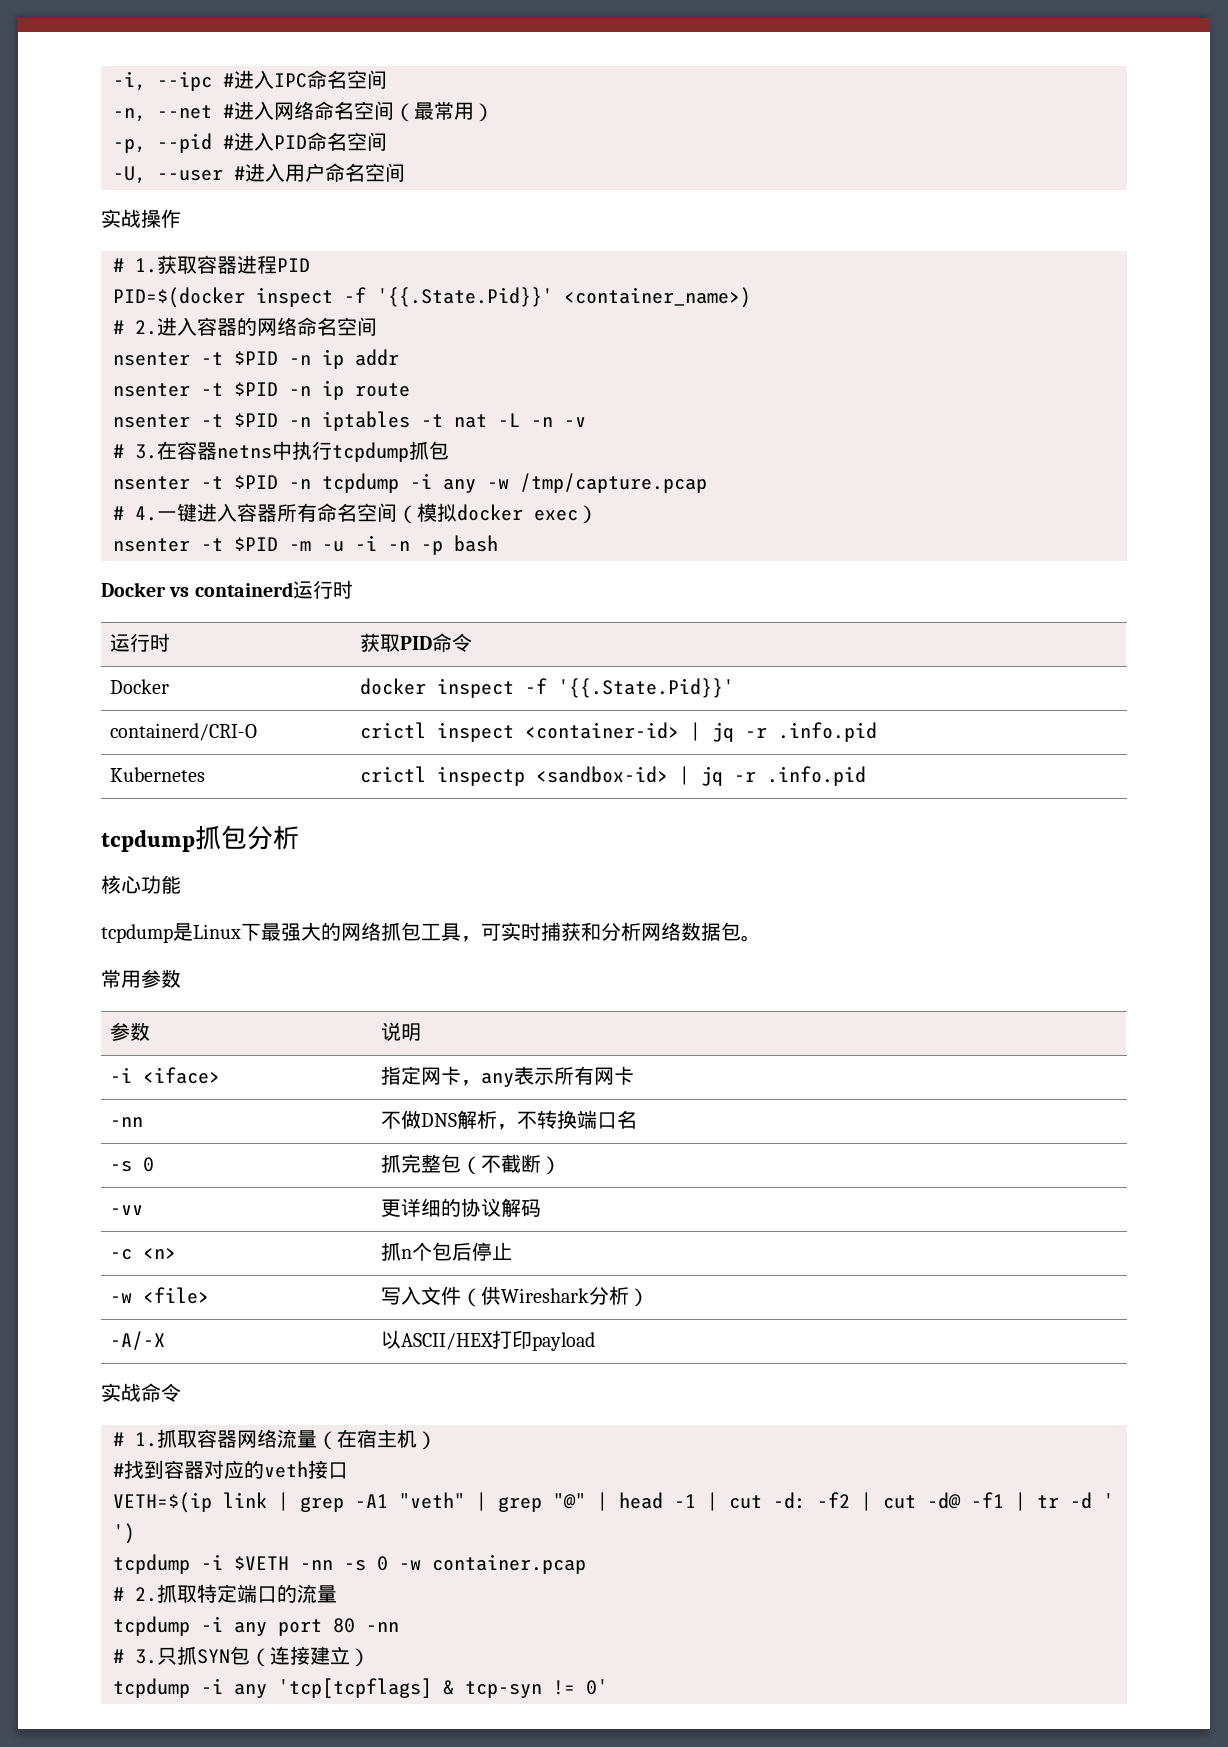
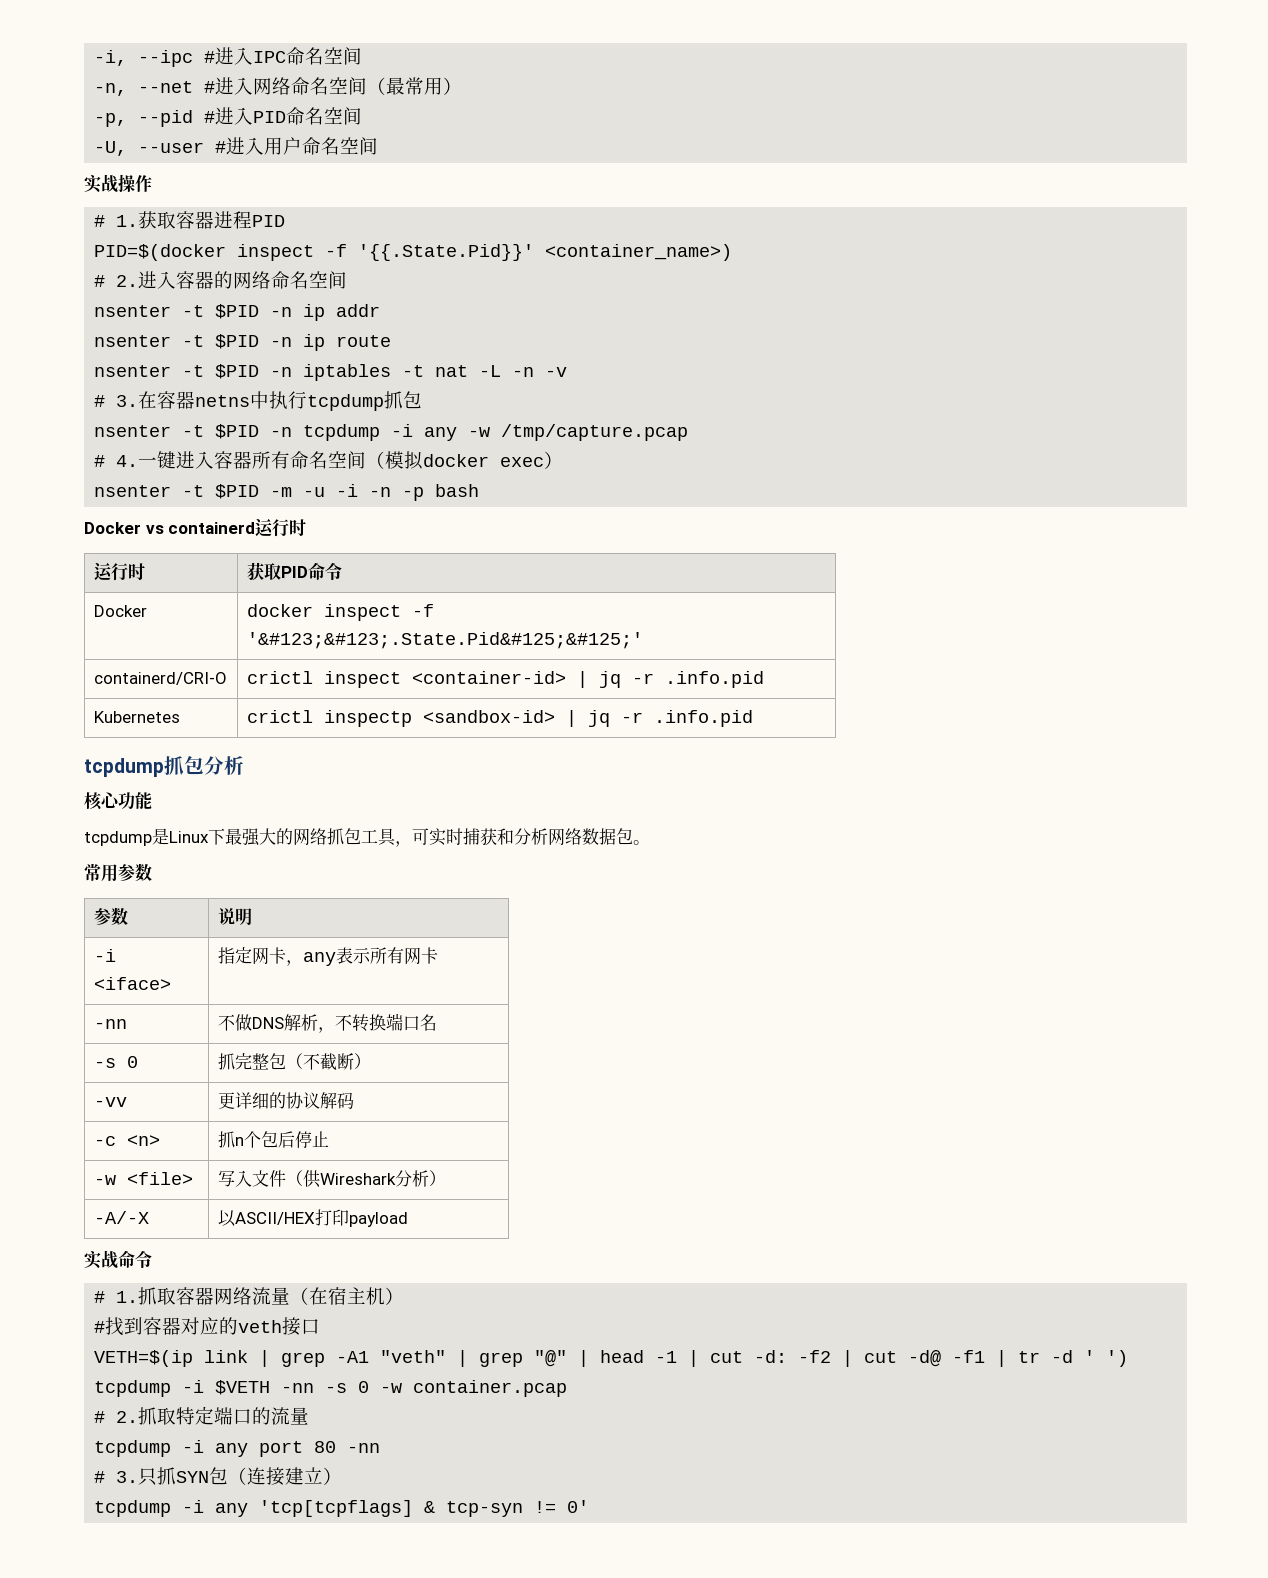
- Docker | docker inspect -f '{{.State.Pid}}'
+ Docker | docker inspect -f '&#123;&#123;.State.Pid&#125;&#125;'

